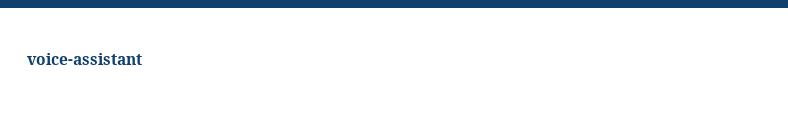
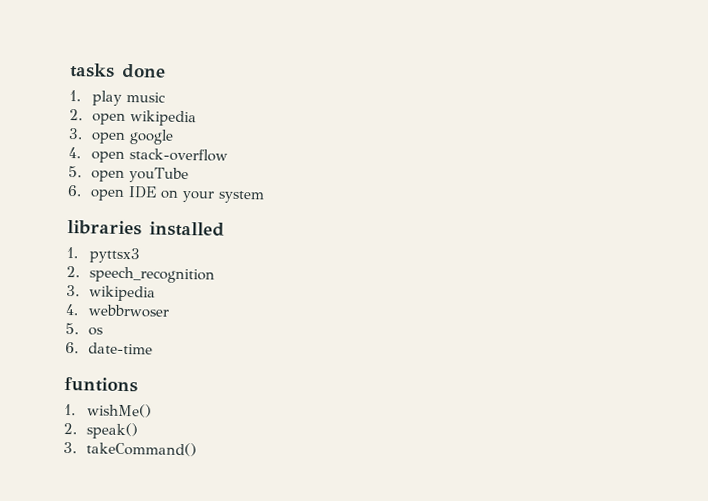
- voice-assistant
+ tasks done
+ 1. play music
+ 2. open wikipedia
+ 3. open google
+ 4. open stack-overflow
+ 5. open youTube
+ 6. open IDE on your system
+ libraries installed
+ 1. pyttsx3
+ 2. speech_recognition
+ 3. wikipedia
+ 4. webbrwoser
+ 5. os
+ 6. date-time
+ funtions
+ 1. wishMe()
+ 2. speak()
+ 3. takeCommand()

